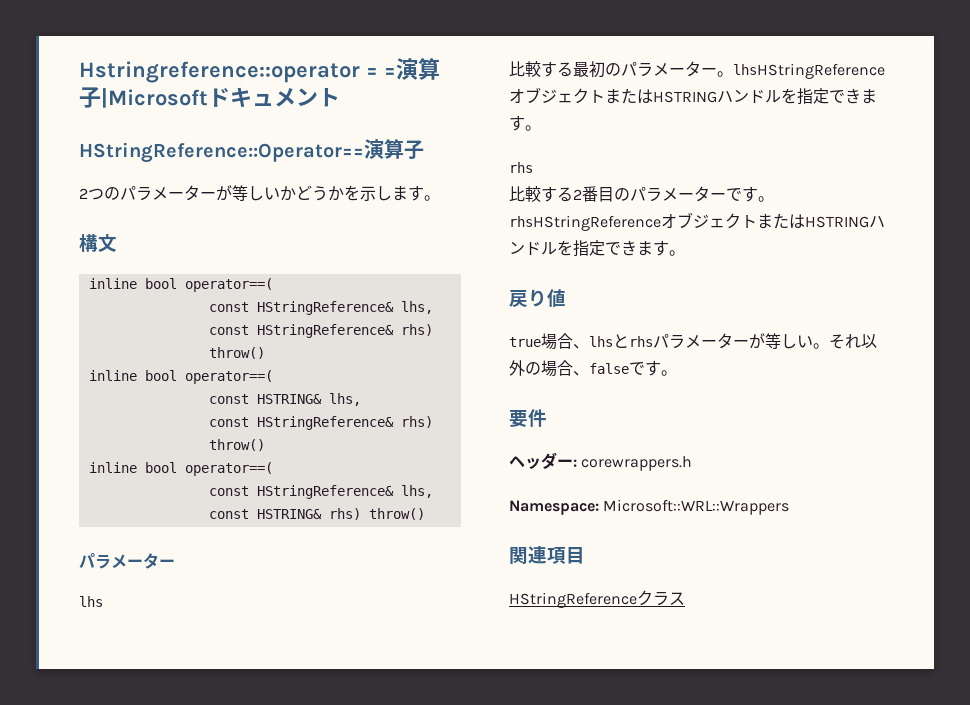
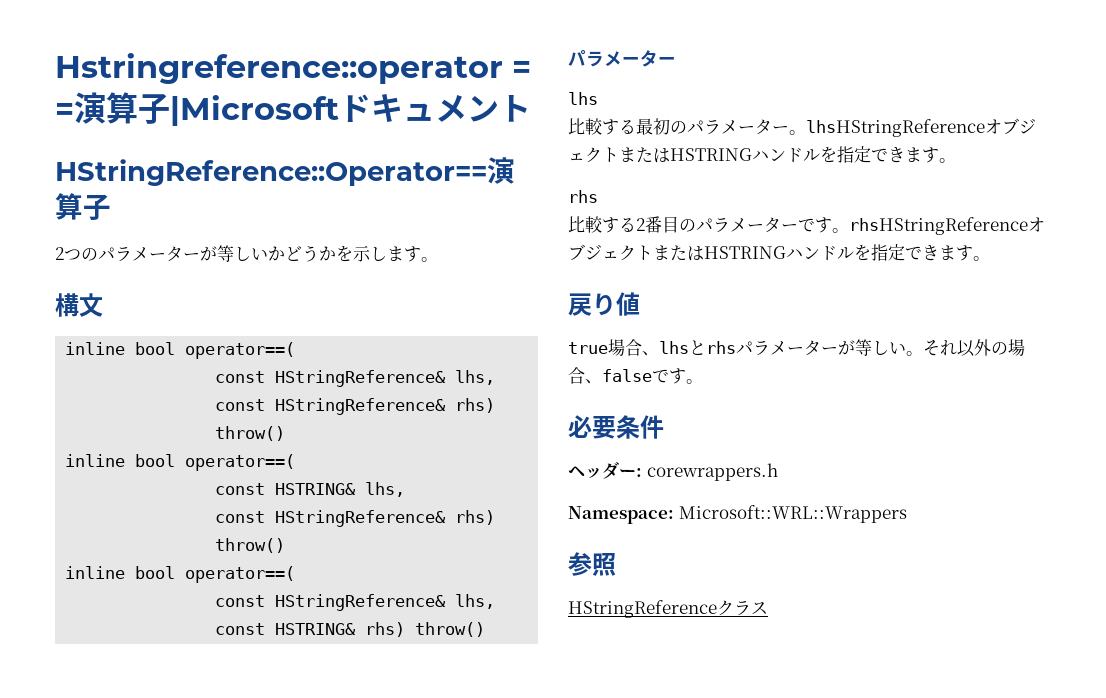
- 要件
+ 必要条件
- 関連項目
+ 参照

